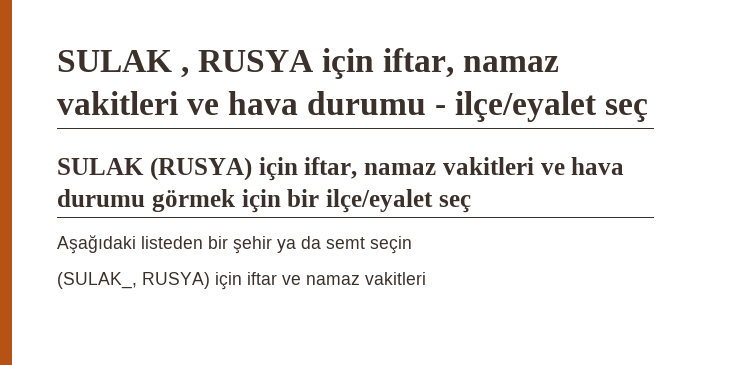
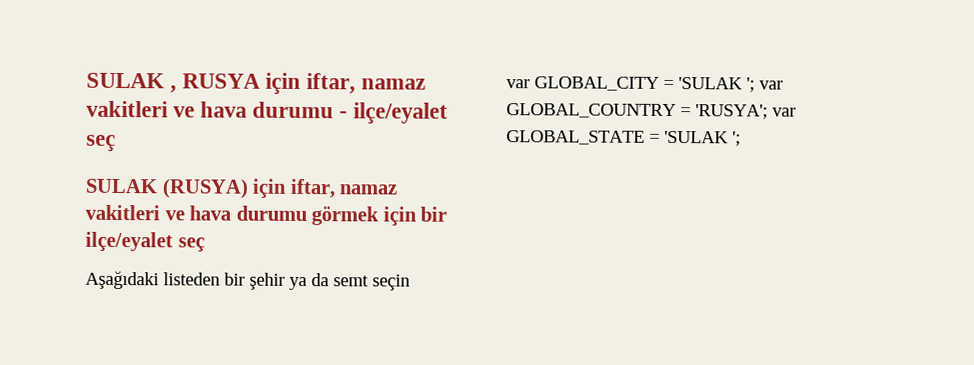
- (SULAK_, RUSYA) için iftar ve namaz vakitleri
+ var GLOBAL_CITY = 'SULAK '; var GLOBAL_COUNTRY = 'RUSYA'; var GLOBAL_STATE = 'SULAK ';

